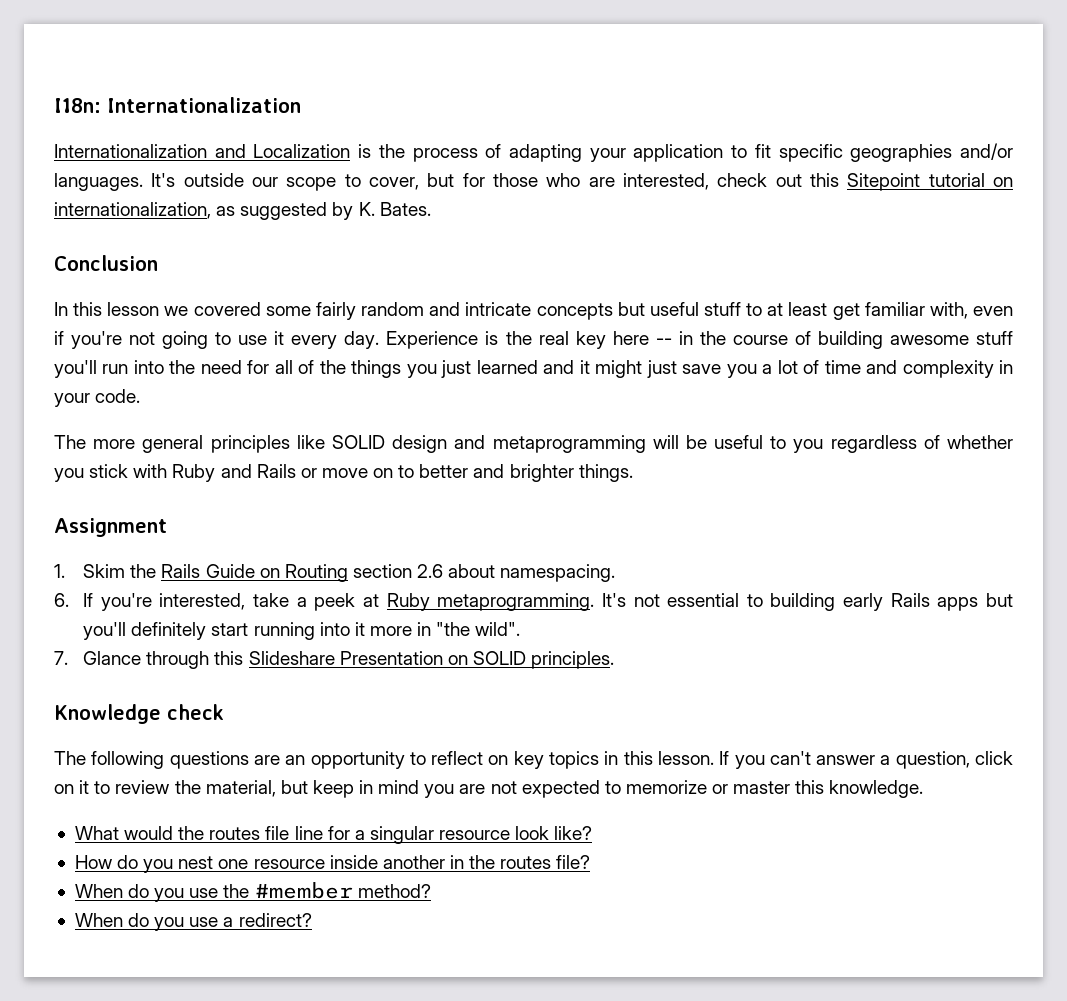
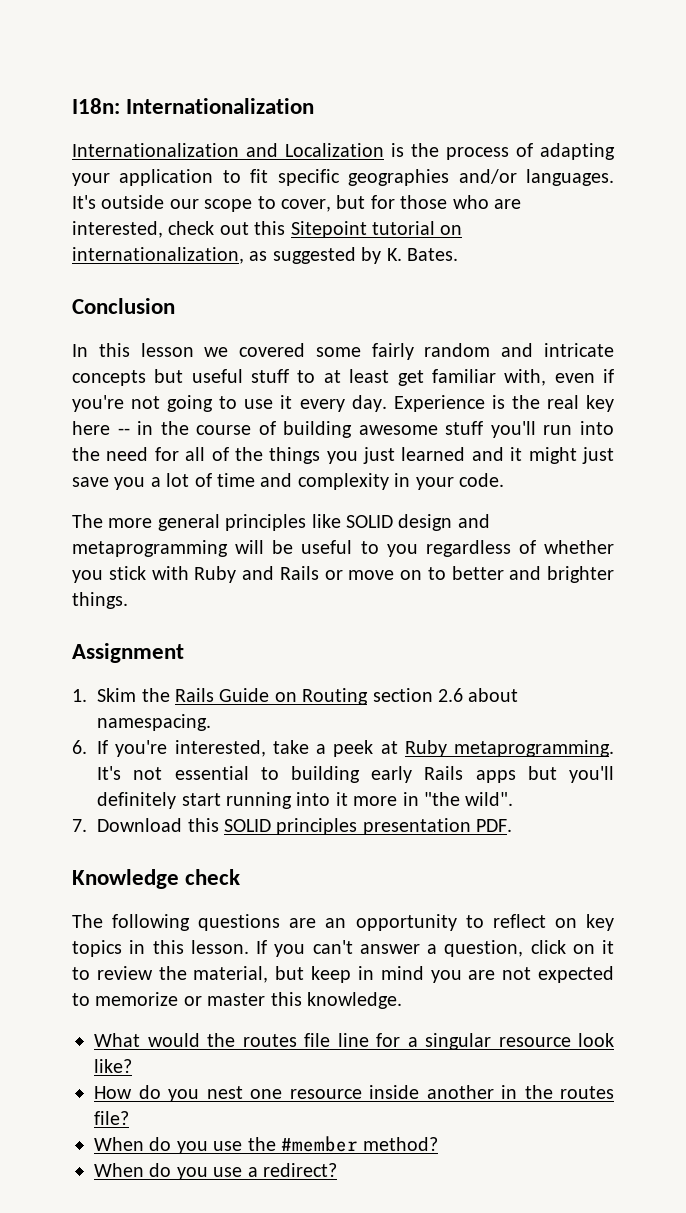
- 7. Glance through this Slideshare Presentation on SOLID principles.
+ 7. Download this SOLID principles presentation PDF.

